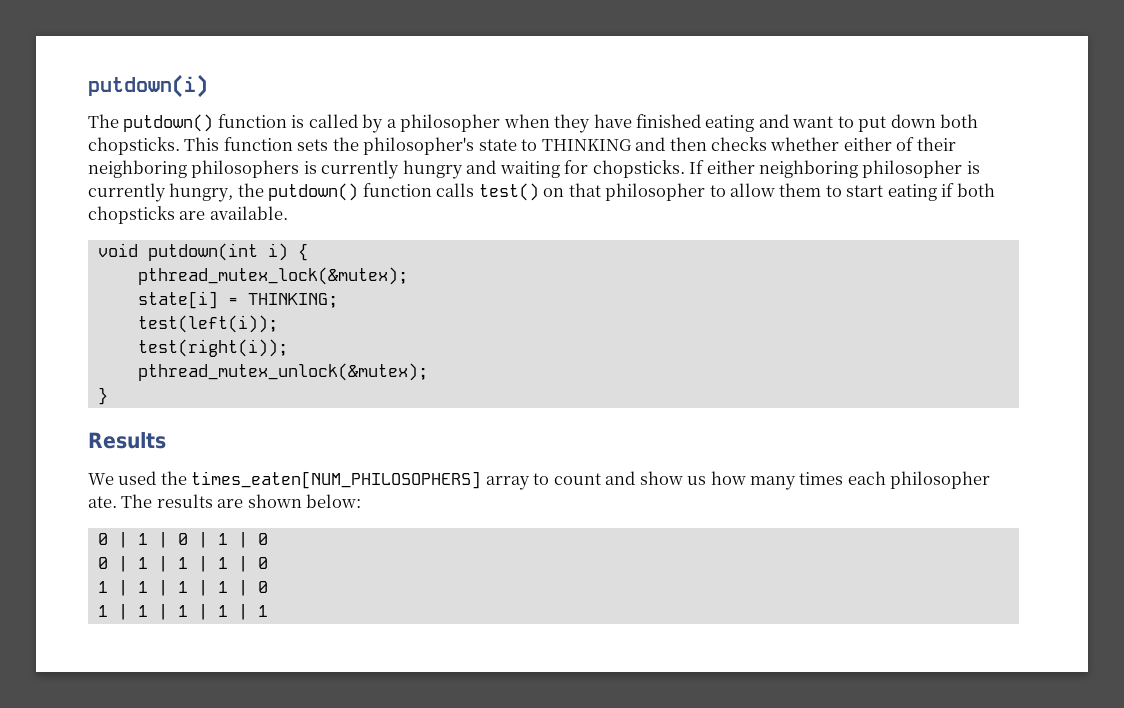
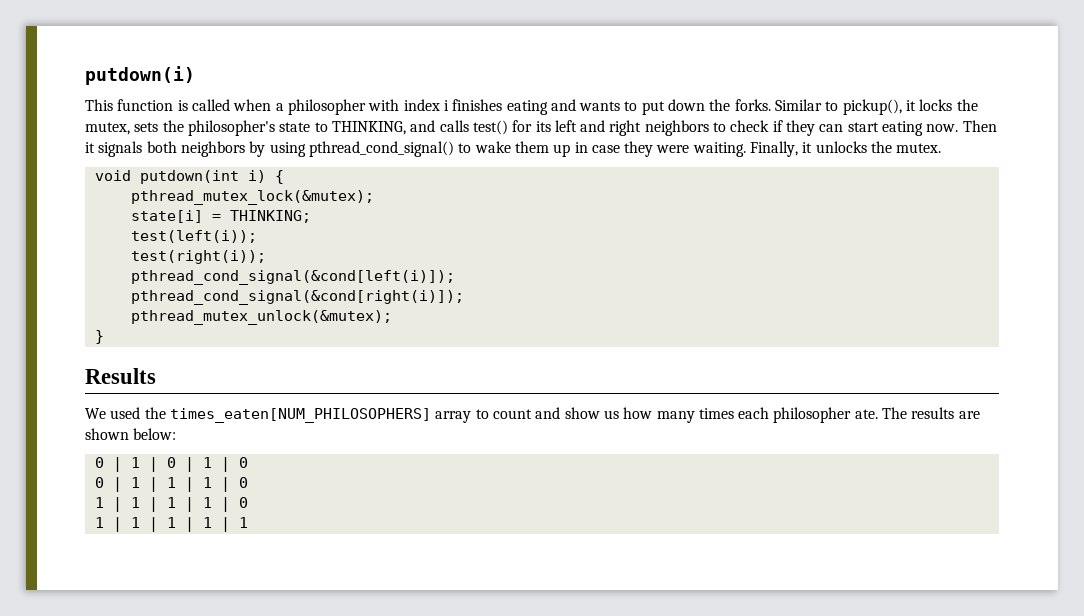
- The putdown() function is called by a philosopher when they have finished eating and want to put down both chopsticks. This function sets the philosopher's state to THINKING and then checks whether either of their neighboring philosophers is currently hungry and waiting for chopsticks. If either neighboring philosopher is currently hungry, the putdown() function calls test() on that philosopher to allow them to start eating if both chopsticks are available.
+ This function is called when a philosopher with index i finishes eating and wants to put down the forks. Similar to pickup(), it locks the mutex, sets the philosopher's state to THINKING, and calls test() for its left and right neighbors to check if they can start eating now. Then it signals both neighbors by using pthread_cond_signal() to wake them up in case they were waiting. Finally, it unlocks the mutex.
+ pthread_cond_signal(&cond[left(i)]);
+ pthread_cond_signal(&cond[right(i)]);

